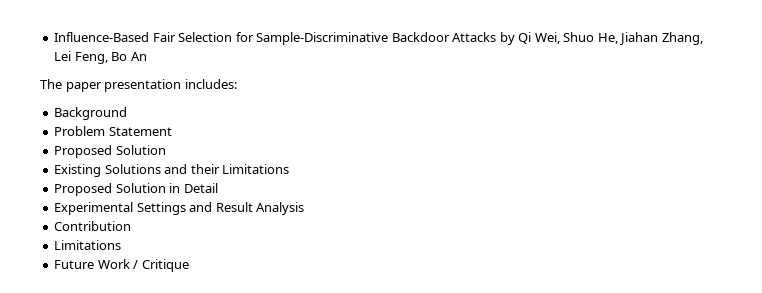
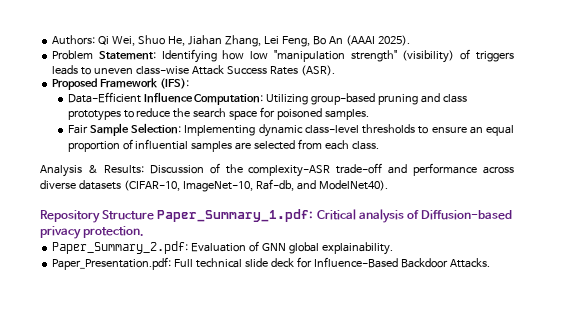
- Influence-Based Fair Selection for Sample-Discriminative Backdoor Attacks by Qi Wei, Shuo He, Jiahan Zhang, Lei Feng, Bo An
- The paper presentation includes:
- Background
- Problem Statement
- Proposed Solution
- Existing Solutions and their Limitations
- Proposed Solution in Detail
- Experimental Settings and Result Analysis
- Contribution
- Limitations
- Future Work / Critique
+ Authors: Qi Wei, Shuo He, Jiahan Zhang, Lei Feng, Bo An (AAAI 2025).
+ Problem Statement: Identifying how low "manipulation strength" (visibility) of triggers leads to uneven class-wise Attack Success Rates (ASR).
+ Proposed Framework (IFS):
+ Data-Efficient Influence Computation: Utilizing group-based pruning and class prototypes to reduce the search space for poisoned samples.
+ Fair Sample Selection: Implementing dynamic class-level thresholds to ensure an equal proportion of influential samples are selected from each class.
+ Analysis & Results: Discussion of the complexity-ASR trade-off and performance across diverse datasets (CIFAR-10, ImageNet-10, Raf-db, and ModelNet40).
+ Repository Structure Paper_Summary_1.pdf: Critical analysis of Diffusion-based privacy protection.
+ Paper_Summary_2.pdf: Evaluation of GNN global explainability.
+ Paper_Presentation.pdf: Full technical slide deck for Influence-Based Backdoor Attacks.

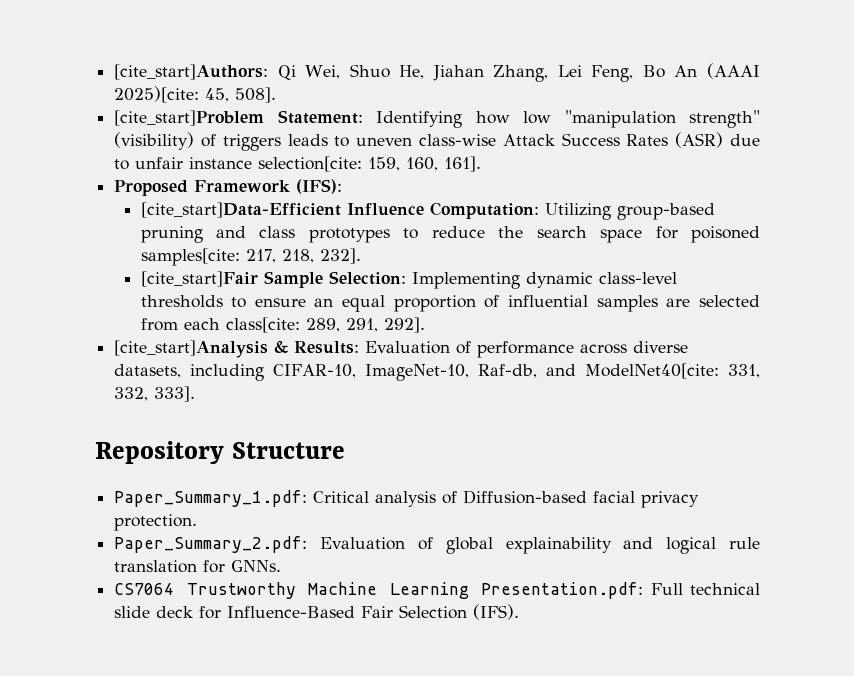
- Authors: Qi Wei, Shuo He, Jiahan Zhang, Lei Feng, Bo An (AAAI 2025).
- Problem Statement: Identifying how low "manipulation strength" (visibility) of triggers leads to uneven class-wise Attack Success Rates (ASR).
+ [cite_start]Authors: Qi Wei, Shuo He, Jiahan Zhang, Lei Feng, Bo An (AAAI 2025)[cite: 45, 508].
+ [cite_start]Problem Statement: Identifying how low "manipulation strength" (visibility) of triggers leads to uneven class-wise Attack Success Rates (ASR) due to unfair instance selection[cite: 159, 160, 161].
- Data-Efficient Influence Computation: Utilizing group-based pruning and class prototypes to reduce the search space for poisoned samples.
- Fair Sample Selection: Implementing dynamic class-level thresholds to ensure an equal proportion of influential samples are selected from each class.
- Analysis & Results: Discussion of the complexity-ASR trade-off and performance across diverse datasets (CIFAR-10, ImageNet-10, Raf-db, and ModelNet40).
+ [cite_start]Data-Efficient Influence Computation: Utilizing group-based pruning and class prototypes to reduce the search space for poisoned samples[cite: 217, 218, 232].
+ [cite_start]Fair Sample Selection: Implementing dynamic class-level thresholds to ensure an equal proportion of influential samples are selected from each class[cite: 289, 291, 292].
+ [cite_start]Analysis & Results: Evaluation of performance across diverse datasets, including CIFAR-10, ImageNet-10, Raf-db, and ModelNet40[cite: 331, 332, 333].
- Repository Structure Paper_Summary_1.pdf: Critical analysis of Diffusion-based privacy protection.
+ Repository Structure
+ Paper_Summary_1.pdf: Critical analysis of Diffusion-based facial privacy protection.
- Paper_Summary_2.pdf: Evaluation of GNN global explainability.
- Paper_Presentation.pdf: Full technical slide deck for Influence-Based Backdoor Attacks.
+ Paper_Summary_2.pdf: Evaluation of global explainability and logical rule translation for GNNs.
+ CS7064 Trustworthy Machine Learning Presentation.pdf: Full technical slide deck for Influence-Based Fair Selection (IFS).

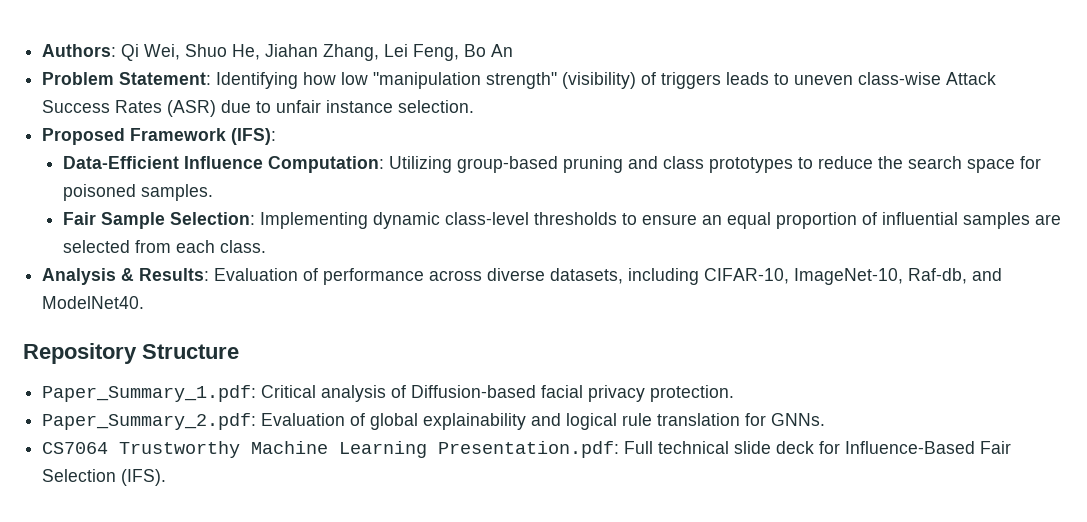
- [cite_start]Authors: Qi Wei, Shuo He, Jiahan Zhang, Lei Feng, Bo An (AAAI 2025)[cite: 45, 508].
- [cite_start]Problem Statement: Identifying how low "manipulation strength" (visibility) of triggers leads to uneven class-wise Attack Success Rates (ASR) due to unfair instance selection[cite: 159, 160, 161].
+ Authors: Qi Wei, Shuo He, Jiahan Zhang, Lei Feng, Bo An
+ Problem Statement: Identifying how low "manipulation strength" (visibility) of triggers leads to uneven class-wise Attack Success Rates (ASR) due to unfair instance selection.
- [cite_start]Data-Efficient Influence Computation: Utilizing group-based pruning and class prototypes to reduce the search space for poisoned samples[cite: 217, 218, 232].
- [cite_start]Fair Sample Selection: Implementing dynamic class-level thresholds to ensure an equal proportion of influential samples are selected from each class[cite: 289, 291, 292].
- [cite_start]Analysis & Results: Evaluation of performance across diverse datasets, including CIFAR-10, ImageNet-10, Raf-db, and ModelNet40[cite: 331, 332, 333].
+ Data-Efficient Influence Computation: Utilizing group-based pruning and class prototypes to reduce the search space for poisoned samples.
+ Fair Sample Selection: Implementing dynamic class-level thresholds to ensure an equal proportion of influential samples are selected from each class.
+ Analysis & Results: Evaluation of performance across diverse datasets, including CIFAR-10, ImageNet-10, Raf-db, and ModelNet40.

